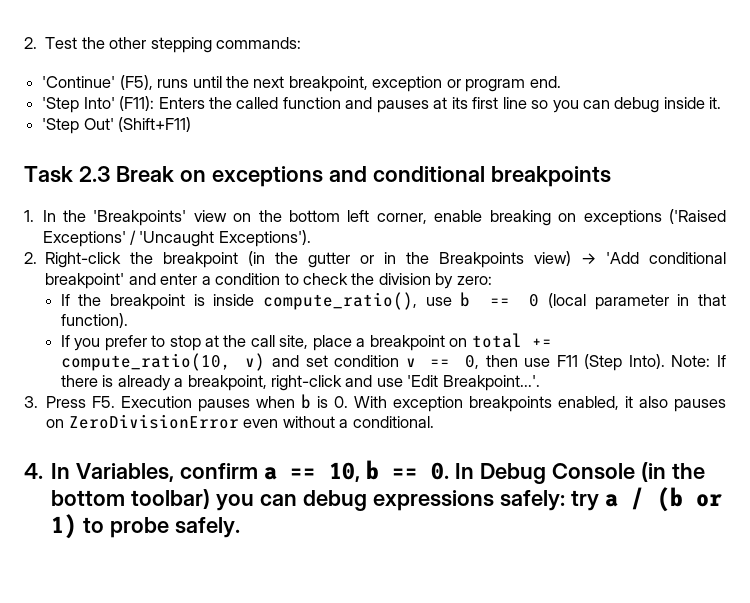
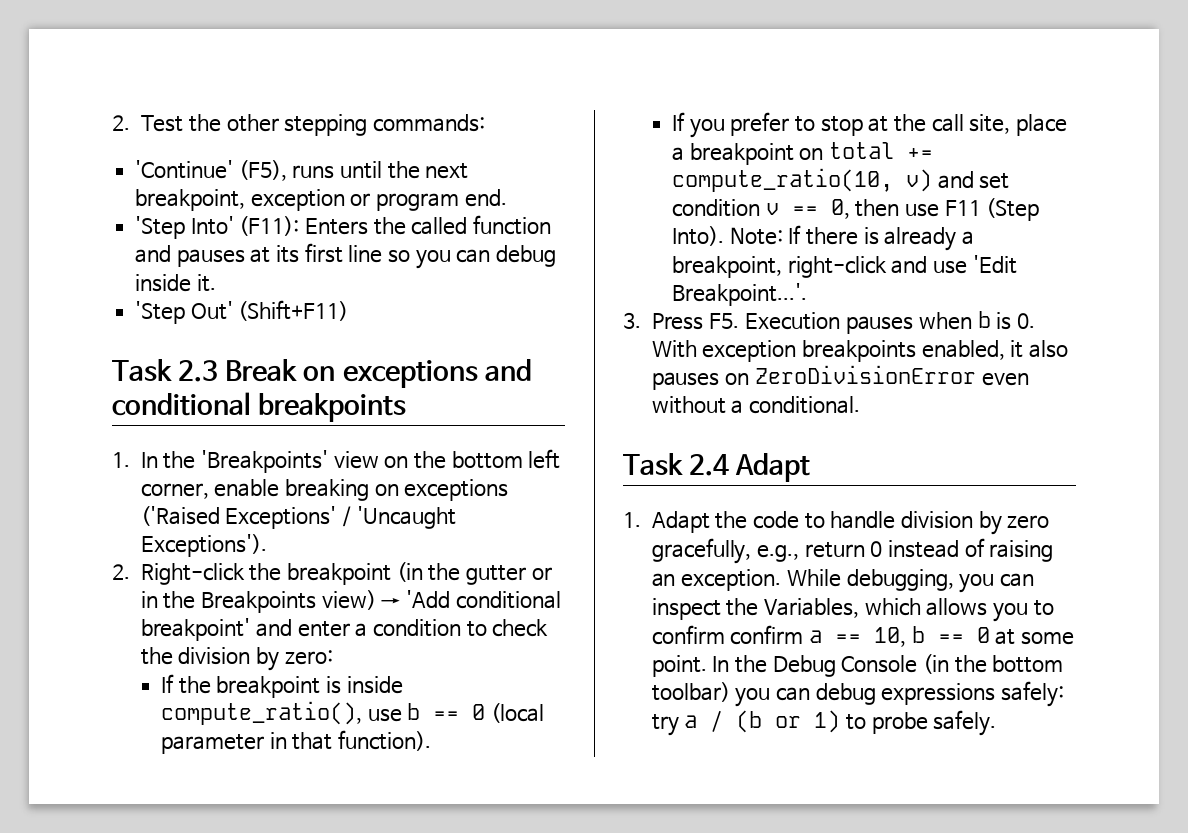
- 4. In Variables, confirm a == 10, b == 0. In Debug Console (in the bottom toolbar) you can debug expressions safely: try a / (b or 1) to probe safely.
+ Task 2.4 Adapt
+ 1. Adapt the code to handle division by zero gracefully, e.g., return 0 instead of raising an exception. While debugging, you can inspect the Variables, which allows you to confirm confirm a == 10, b == 0 at some point. In the Debug Console (in the bottom toolbar) you can debug expressions safely: try a / (b or 1) to probe safely.

